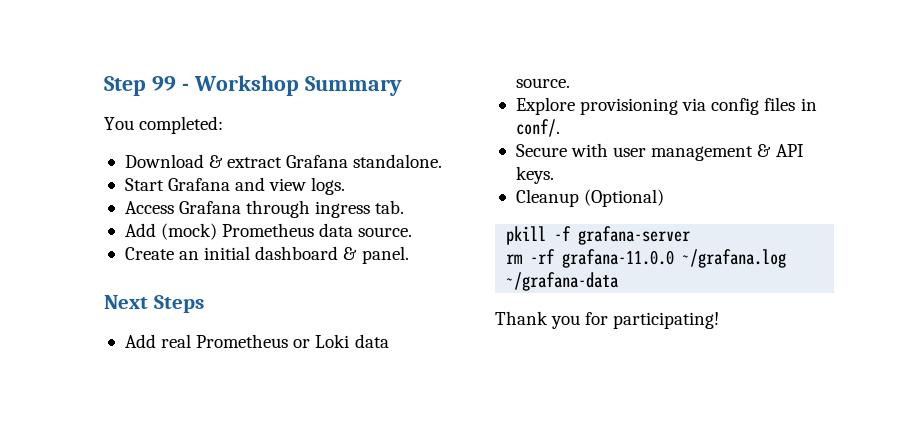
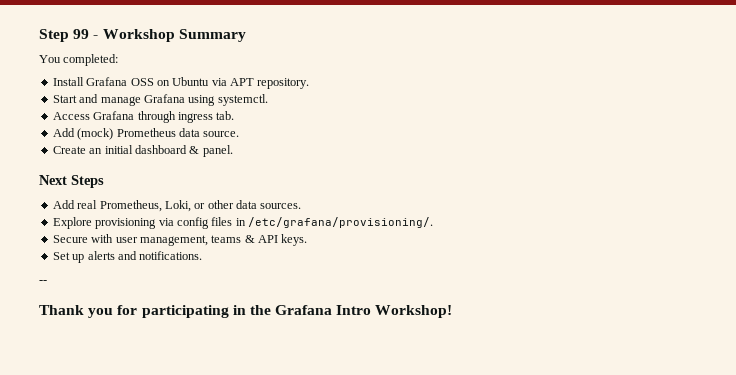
- Download & extract Grafana standalone.
- Start Grafana and view logs.
+ Install Grafana OSS on Ubuntu via APT repository.
+ Start and manage Grafana using systemctl.
- Add real Prometheus or Loki data source.
+ Add real Prometheus, Loki, or other data sources.
- Explore provisioning via config files in conf/.
+ Explore provisioning via config files in /etc/grafana/provisioning/.
- Secure with user management & API keys.
+ Secure with user management, teams & API keys.
- Cleanup (Optional)
- pkill -f grafana-server
- rm -rf grafana-11.0.0 ~/grafana.log ~/grafana-data
- Thank you for participating!
+ Set up alerts and notifications.
+ --
+ Thank you for participating in the Grafana Intro Workshop!

